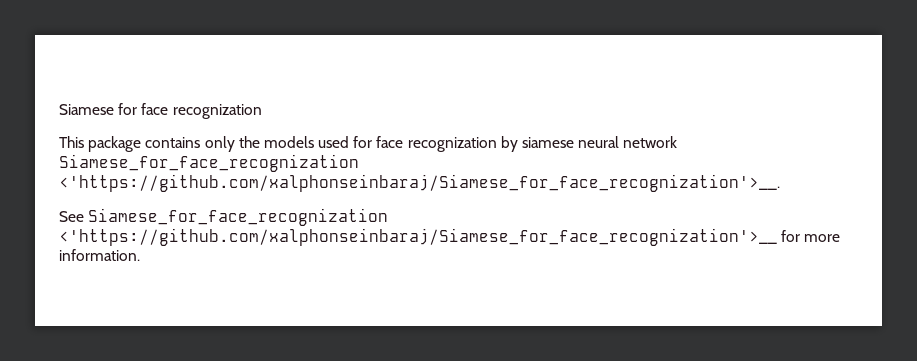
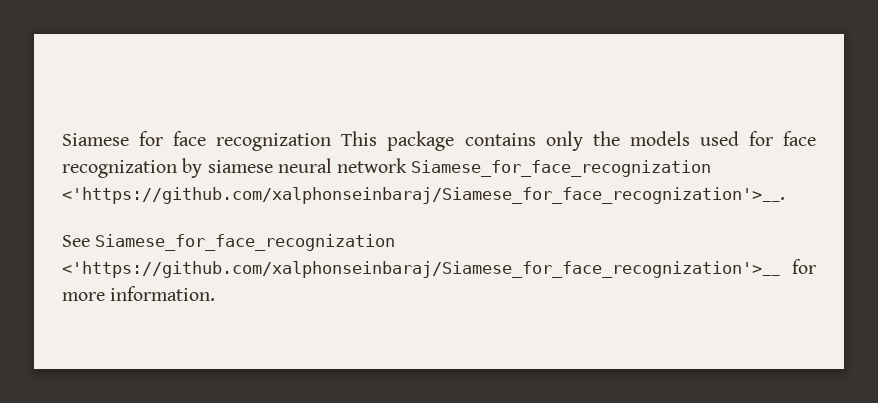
- Siamese for face recognization
- This package contains only the models used for face recognization by siamese neural network Siamese_for_face_recognization <'https://github.com/xalphonseinbaraj/Siamese_for_face_recognization'>__.
+ Siamese for face recognization This package contains only the models used for face recognization by siamese neural network Siamese_for_face_recognization <'https://github.com/xalphonseinbaraj/Siamese_for_face_recognization'>__.

